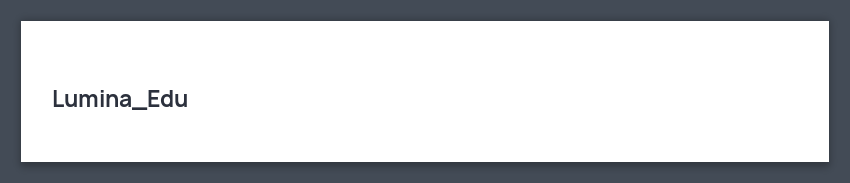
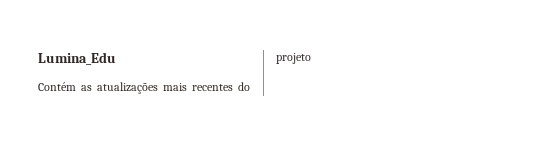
+ Contém as atualizações mais recentes do projeto

